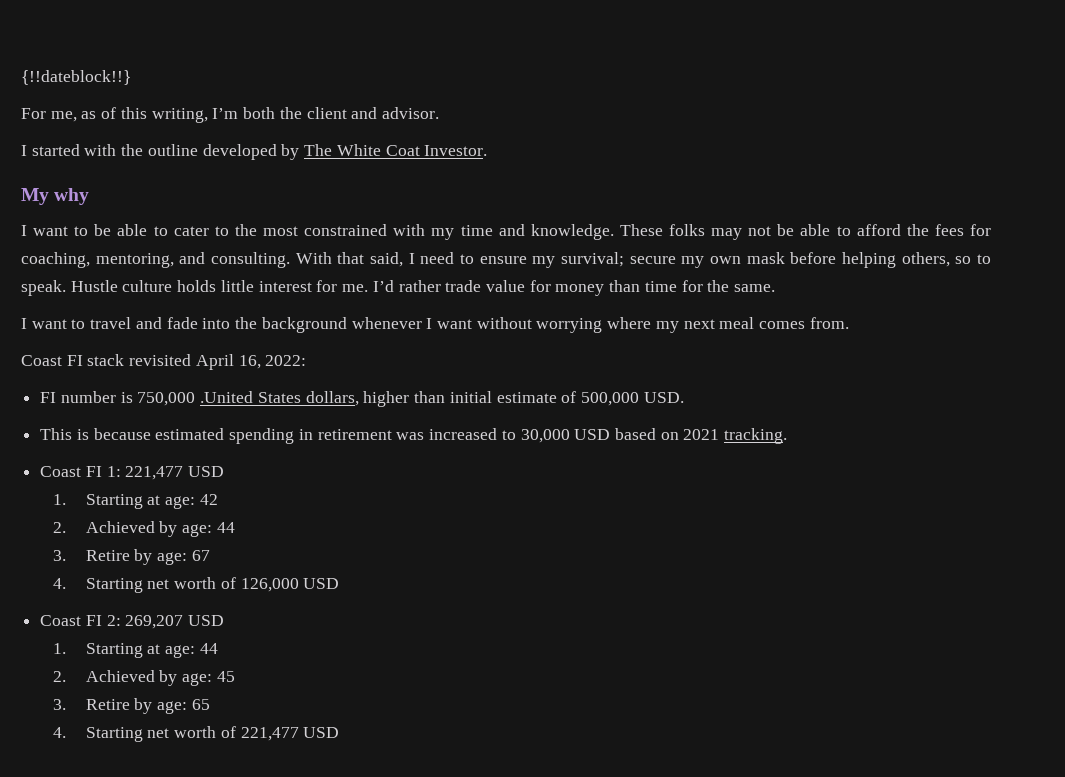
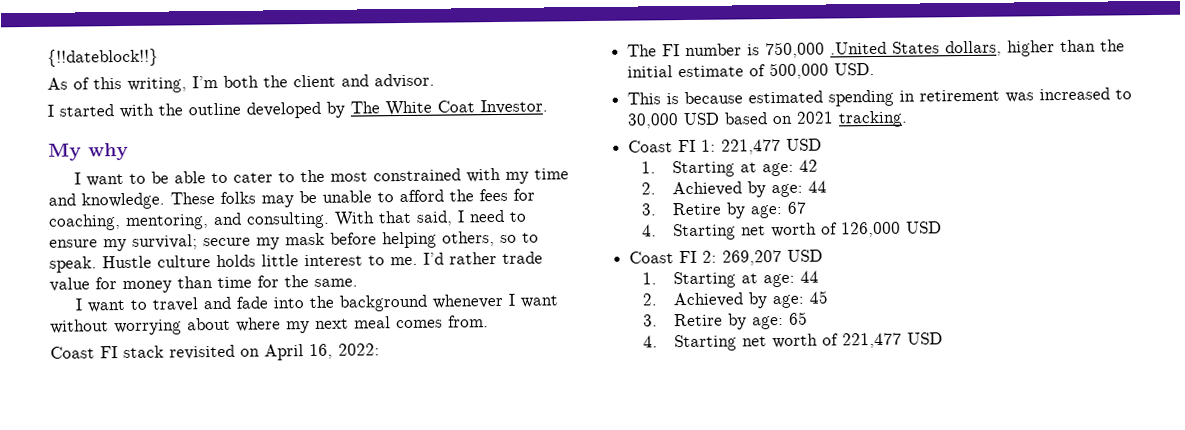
- For me, as of this writing, I’m both the client and advisor.
+ As of this writing, I’m both the client and advisor.
- These folks may not be able to afford the fees for coaching, mentoring, and consulting.
+ These folks may be unable to afford the fees for coaching, mentoring, and consulting.
- With that said, I need to ensure my survival; secure my own mask before helping others, so to speak.
+ With that said, I need to ensure my survival; secure my mask before helping others, so to speak.
- Hustle culture holds little interest for me.
+ Hustle culture holds little interest to me.
- I want to travel and fade into the background whenever I want without worrying where my next meal comes from.
+ I want to travel and fade into the background whenever I want without worrying about where my next meal comes from.
- Coast FI stack revisited April 16, 2022:
+ Coast FI stack revisited on April 16, 2022:
- FI number is 750,000 .United States dollars, higher than initial estimate of 500,000 USD.
+ The FI number is 750,000 .United States dollars, higher than the initial estimate of 500,000 USD.

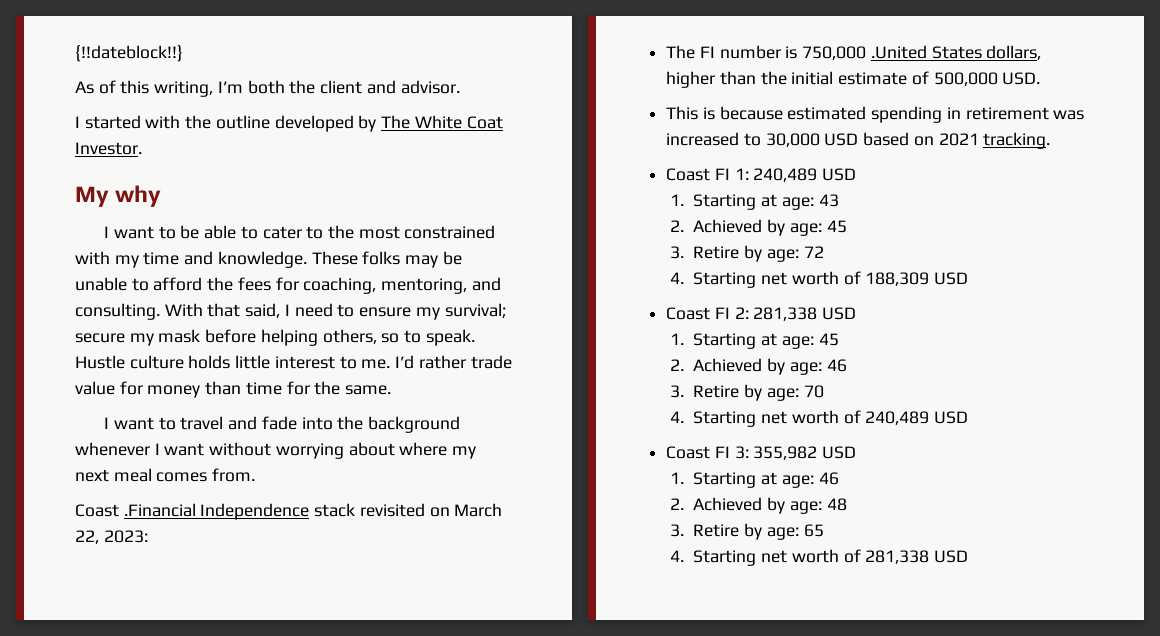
- Coast FI stack revisited on April 16, 2022:
+ Coast .Financial Independence stack revisited on March 22, 2023:
- Coast FI 1: 221,477 USD
- 1. Starting at age: 42
- 2. Achieved by age: 44
- 3. Retire by age: 67
- 4. Starting net worth of 126,000 USD
+ Coast FI 1: 240,489 USD
+ 1. Starting at age: 43
+ 2. Achieved by age: 45
+ 3. Retire by age: 72
+ 4. Starting net worth of 188,309 USD
- Coast FI 2: 269,207 USD
- 1. Starting at age: 44
- 2. Achieved by age: 45
+ Coast FI 2: 281,338 USD
+ 1. Starting at age: 45
+ 2. Achieved by age: 46
+ 3. Retire by age: 70
+ 4. Starting net worth of 240,489 USD
+ Coast FI 3: 355,982 USD
+ 1. Starting at age: 46
+ 2. Achieved by age: 48
- 4. Starting net worth of 221,477 USD
+ 4. Starting net worth of 281,338 USD

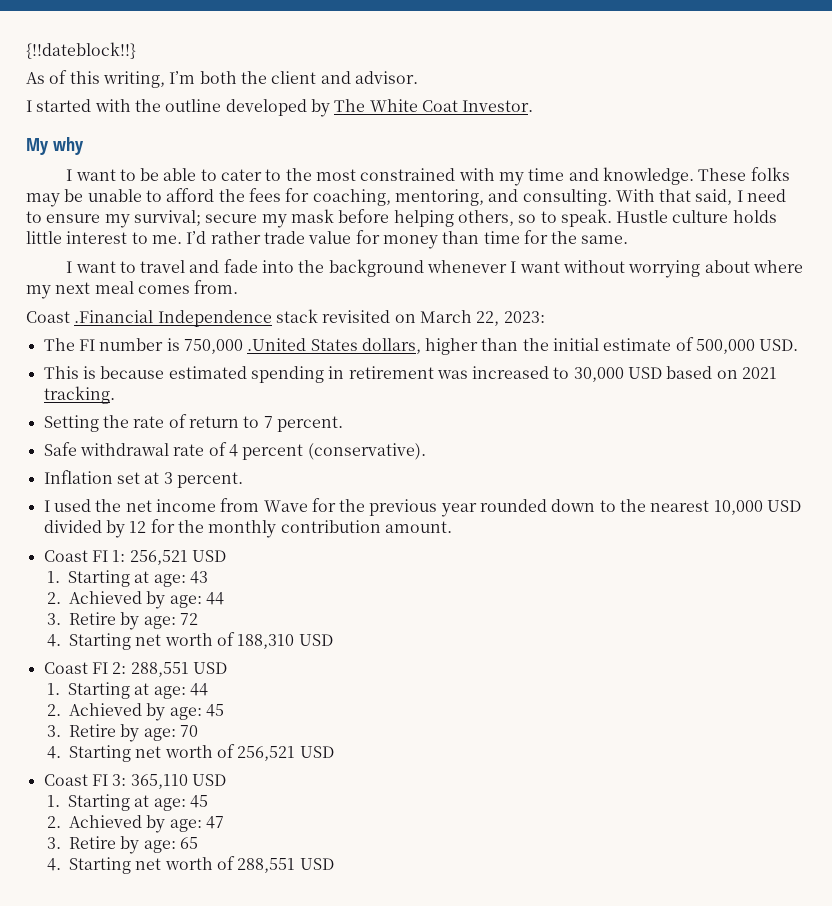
+ Setting the rate of return to 7 percent.
+ Safe withdrawal rate of 4 percent (conservative).
+ Inflation set at 3 percent.
+ I used the net income from Wave for the previous year rounded down to the nearest 10,000 USD divided by 12 for the monthly contribution amount.
- Coast FI 1: 240,489 USD
+ Coast FI 1: 256,521 USD
- 2. Achieved by age: 45
+ 2. Achieved by age: 44
- 4. Starting net worth of 188,309 USD
+ 4. Starting net worth of 188,310 USD
- Coast FI 2: 281,338 USD
+ Coast FI 2: 288,551 USD
+ 1. Starting at age: 44
+ 2. Achieved by age: 45
+ 3. Retire by age: 70
+ 4. Starting net worth of 256,521 USD
+ Coast FI 3: 365,110 USD
- 2. Achieved by age: 46
- 3. Retire by age: 70
- 4. Starting net worth of 240,489 USD
- Coast FI 3: 355,982 USD
- 1. Starting at age: 46
- 2. Achieved by age: 48
+ 2. Achieved by age: 47
- 4. Starting net worth of 281,338 USD
+ 4. Starting net worth of 288,551 USD

